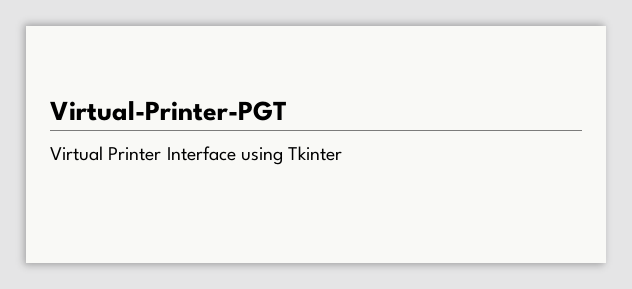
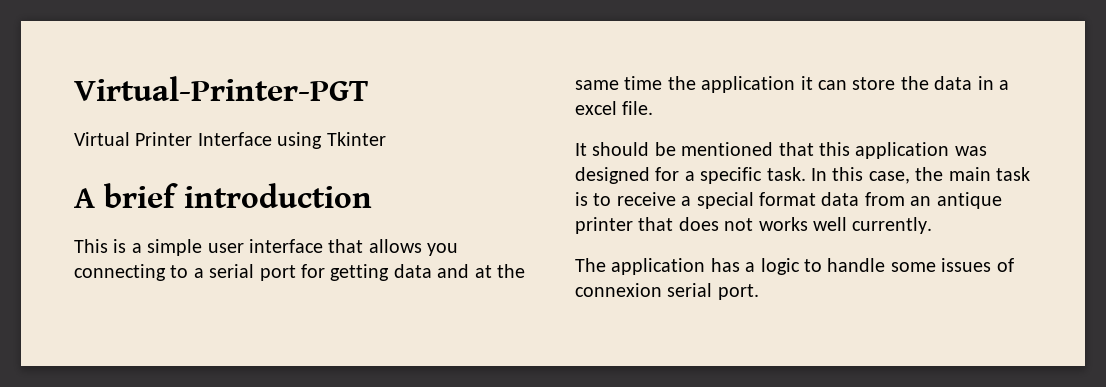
+ A brief introduction
+ This is a simple user interface that allows you connecting to a serial port for getting data and at the same time the application it can store the data in a excel file.
+ It should be mentioned that this application was designed for a specific task. In this case, the main task is to receive a special format data from an antique printer that does not works well currently.
+ The application has a logic to handle some issues of connexion serial port.

